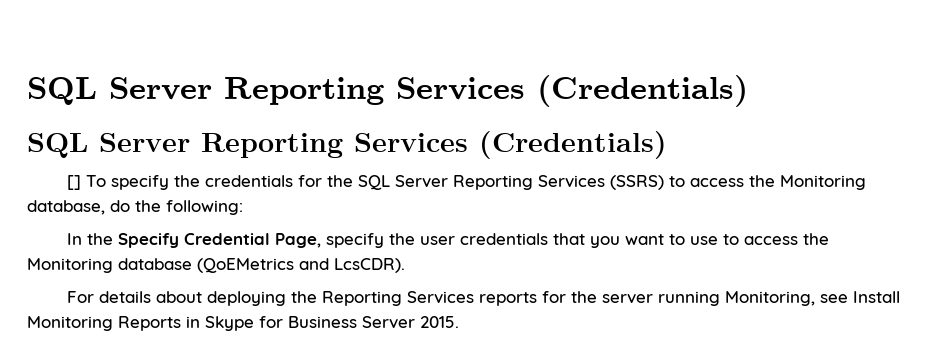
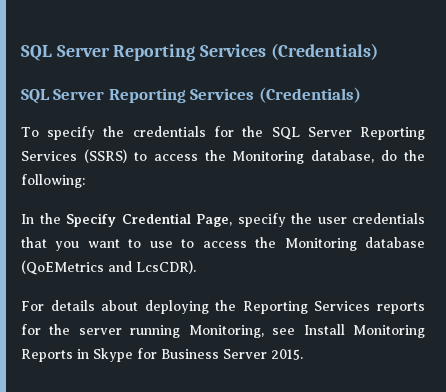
- [] To specify the credentials for the SQL Server Reporting Services (SSRS) to access the Monitoring database, do the following:
+ To specify the credentials for the SQL Server Reporting Services (SSRS) to access the Monitoring database, do the following:

